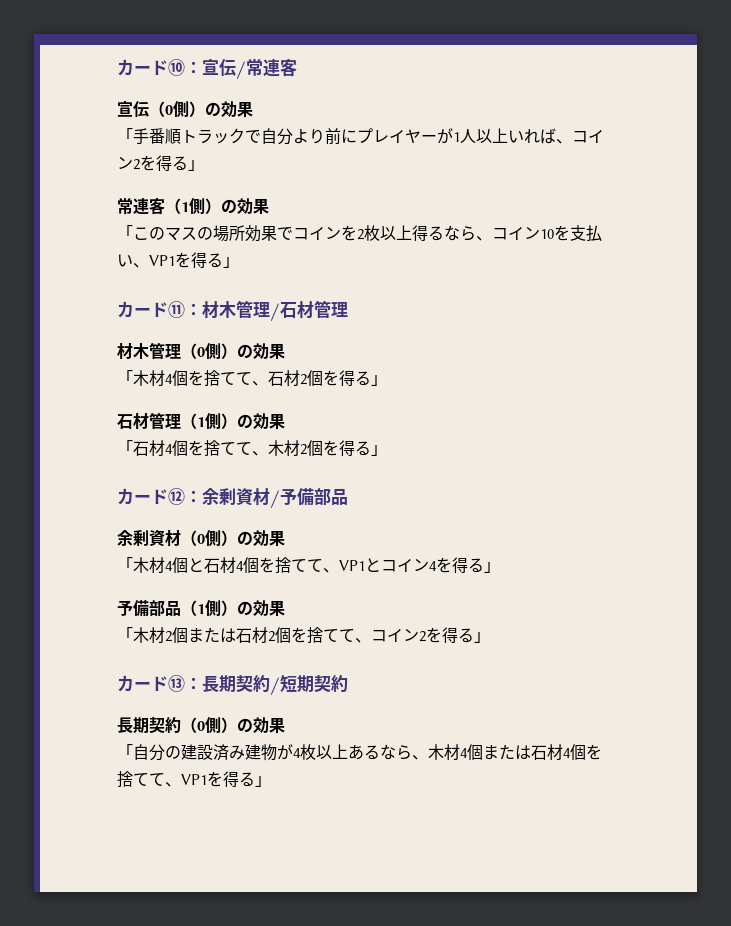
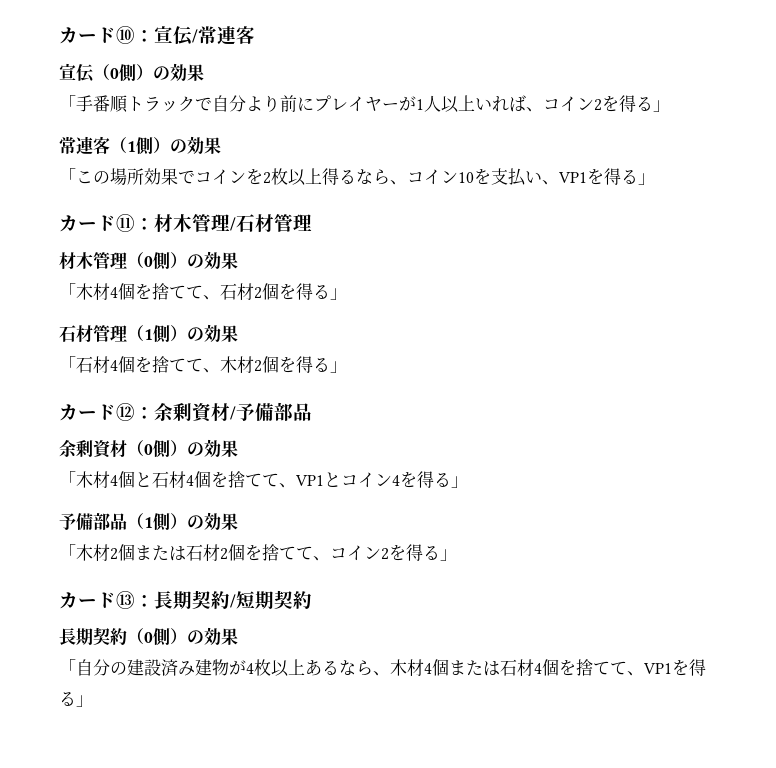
- 「このマスの場所効果でコインを2枚以上得るなら、コイン10を支払い、VP1を得る」
+ 「この場所効果でコインを2枚以上得るなら、コイン10を支払い、VP1を得る」

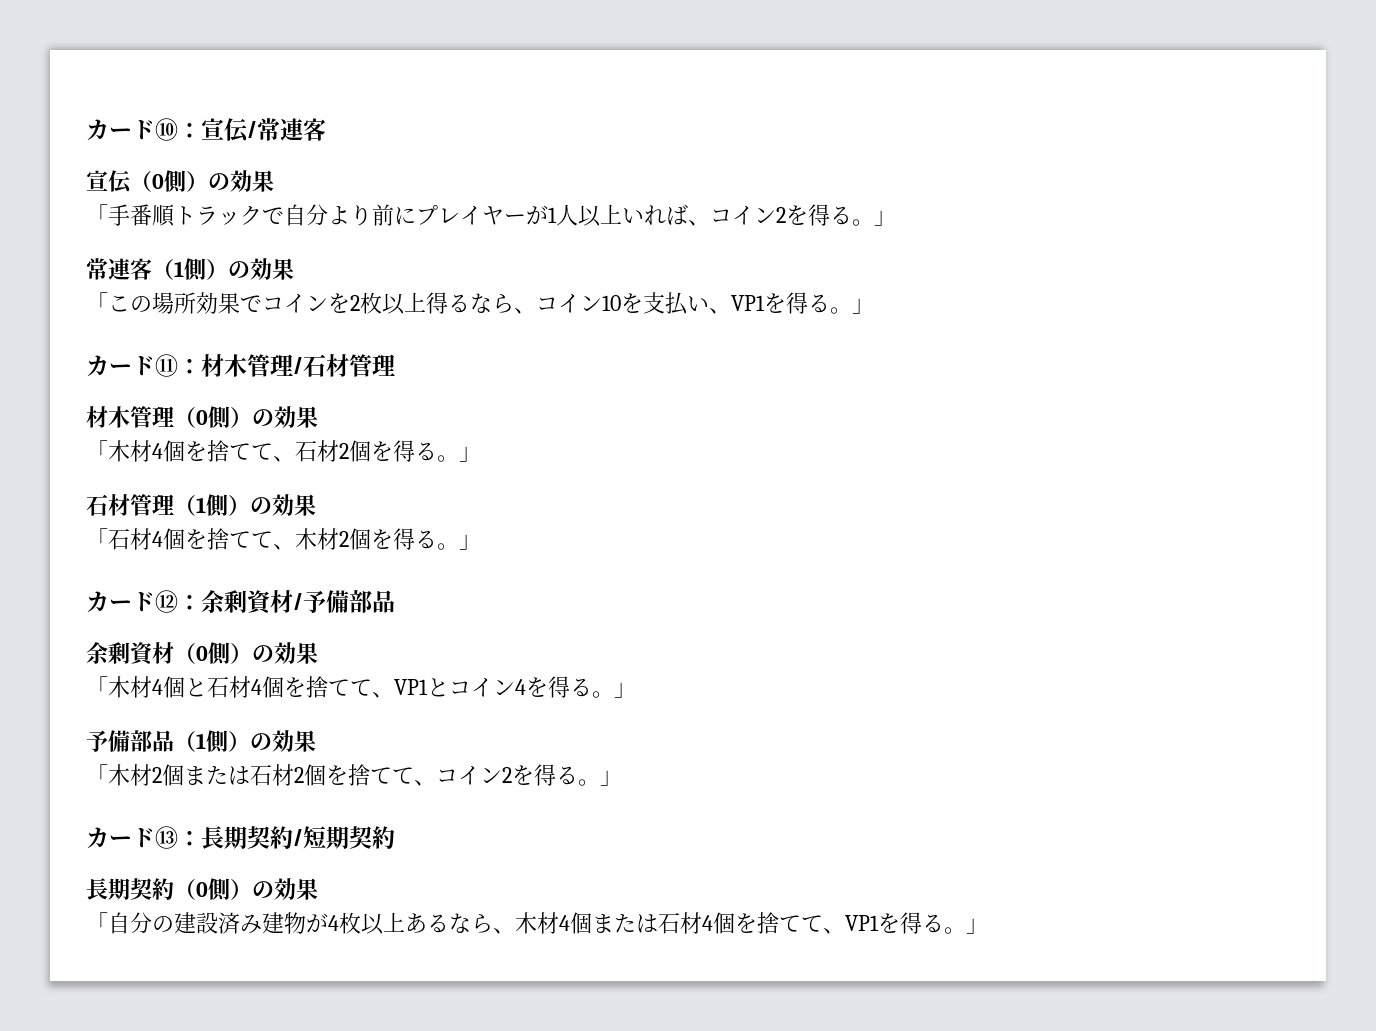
- 「手番順トラックで自分より前にプレイヤーが1人以上いれば、コイン2を得る」
+ 「手番順トラックで自分より前にプレイヤーが1人以上いれば、コイン2を得る。」
- 「この場所効果でコインを2枚以上得るなら、コイン10を支払い、VP1を得る」
+ 「この場所効果でコインを2枚以上得るなら、コイン10を支払い、VP1を得る。」
- 「木材4個を捨てて、石材2個を得る」
+ 「木材4個を捨てて、石材2個を得る。」
- 「石材4個を捨てて、木材2個を得る」
+ 「石材4個を捨てて、木材2個を得る。」
- 「木材4個と石材4個を捨てて、VP1とコイン4を得る」
+ 「木材4個と石材4個を捨てて、VP1とコイン4を得る。」
- 「木材2個または石材2個を捨てて、コイン2を得る」
+ 「木材2個または石材2個を捨てて、コイン2を得る。」
- 「自分の建設済み建物が4枚以上あるなら、木材4個または石材4個を捨てて、VP1を得る」
+ 「自分の建設済み建物が4枚以上あるなら、木材4個または石材4個を捨てて、VP1を得る。」

